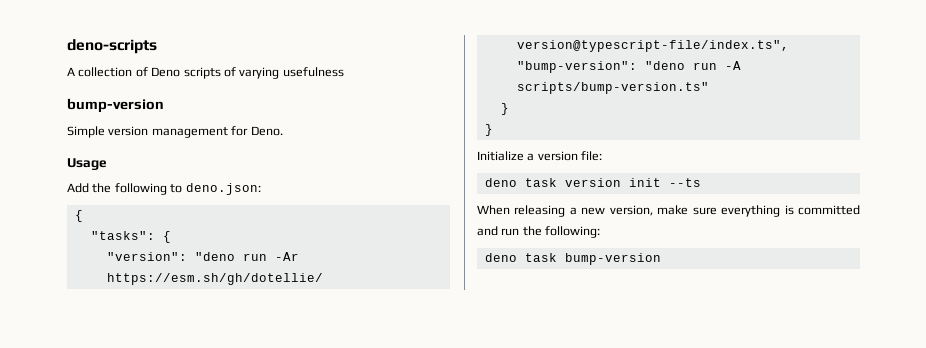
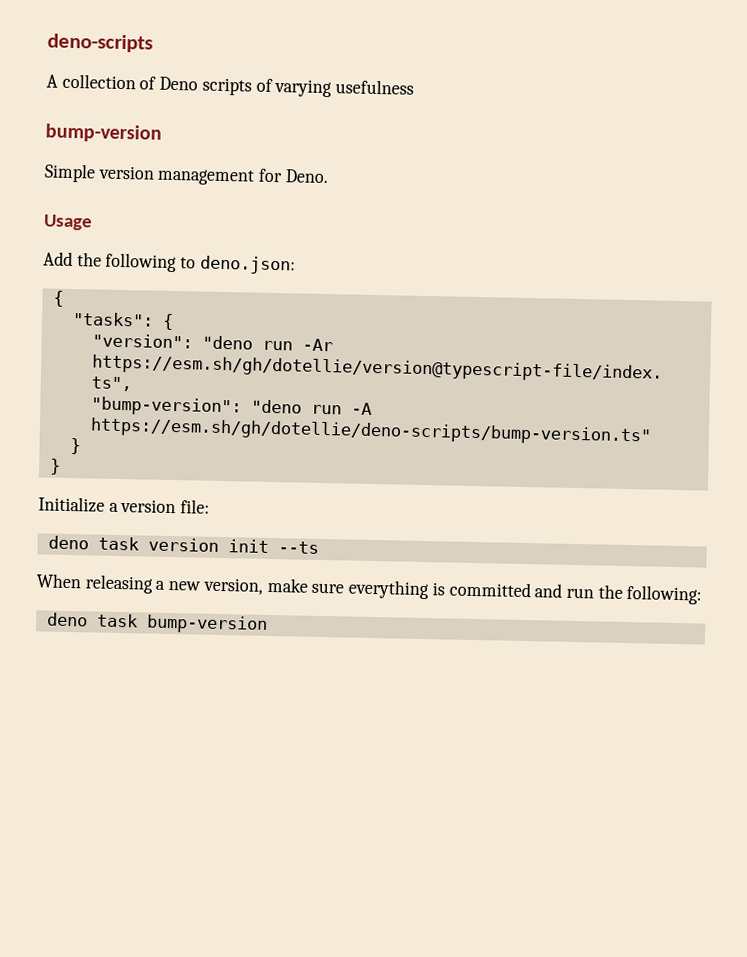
- "bump-version": "deno run -A scripts/bump-version.ts"
+ "bump-version": "deno run -A https://esm.sh/gh/dotellie/deno-scripts/bump-version.ts"

